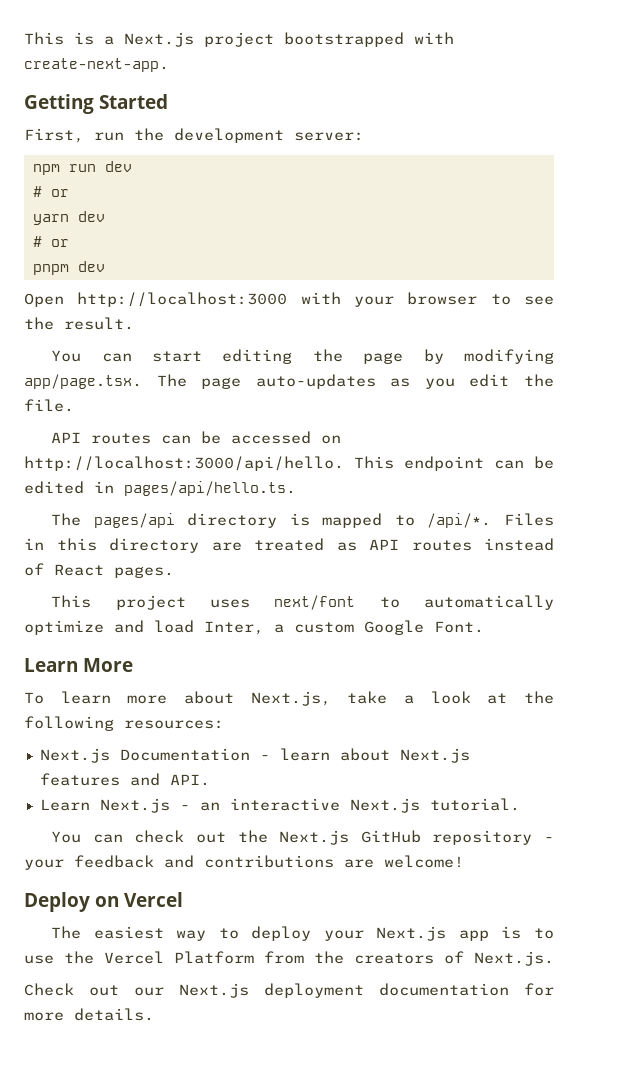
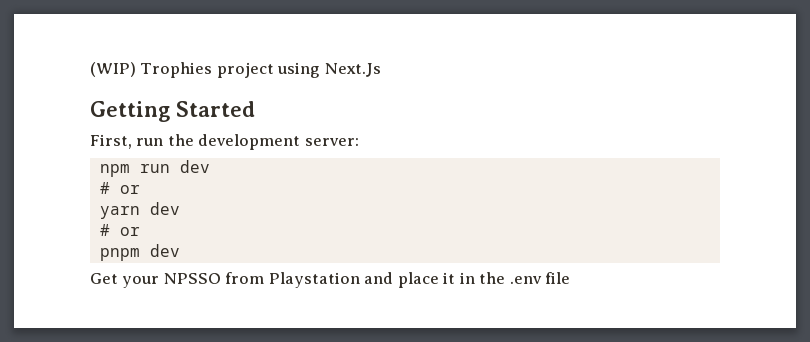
- This is a Next.js project bootstrapped with create-next-app.
+ (WIP) Trophies project using Next.Js
- Open http://localhost:3000 with your browser to see the result.
- You can start editing the page by modifying app/page.tsx. The page auto-updates as you edit the file.
- API routes can be accessed on http://localhost:3000/api/hello. This endpoint can be edited in pages/api/hello.ts.
- The pages/api directory is mapped to /api/*. Files in this directory are treated as API routes instead of React pages.
- This project uses next/font to automatically optimize and load Inter, a custom Google Font.
- Learn More
- To learn more about Next.js, take a look at the following resources:
- Next.js Documentation - learn about Next.js features and API.
- Learn Next.js - an interactive Next.js tutorial.
- You can check out the Next.js GitHub repository - your feedback and contributions are welcome!
- Deploy on Vercel
- The easiest way to deploy your Next.js app is to use the Vercel Platform from the creators of Next.js.
- Check out our Next.js deployment documentation for more details.
+ Get your NPSSO from Playstation and place it in the .env file

